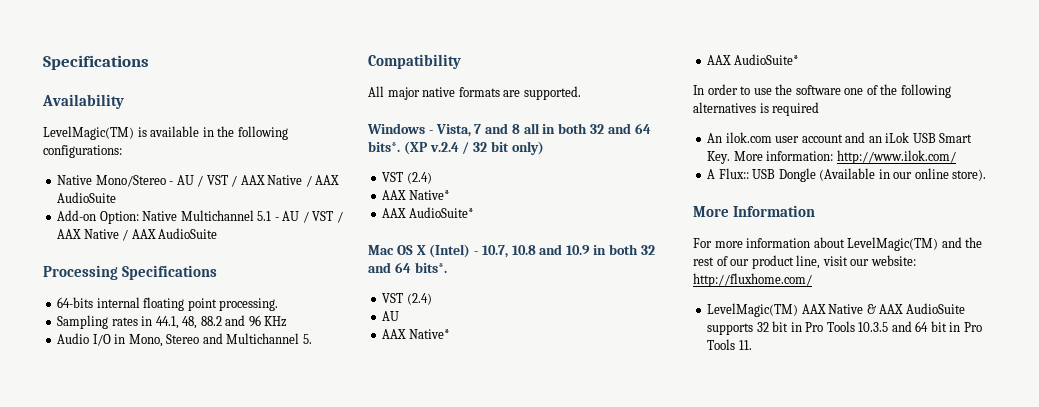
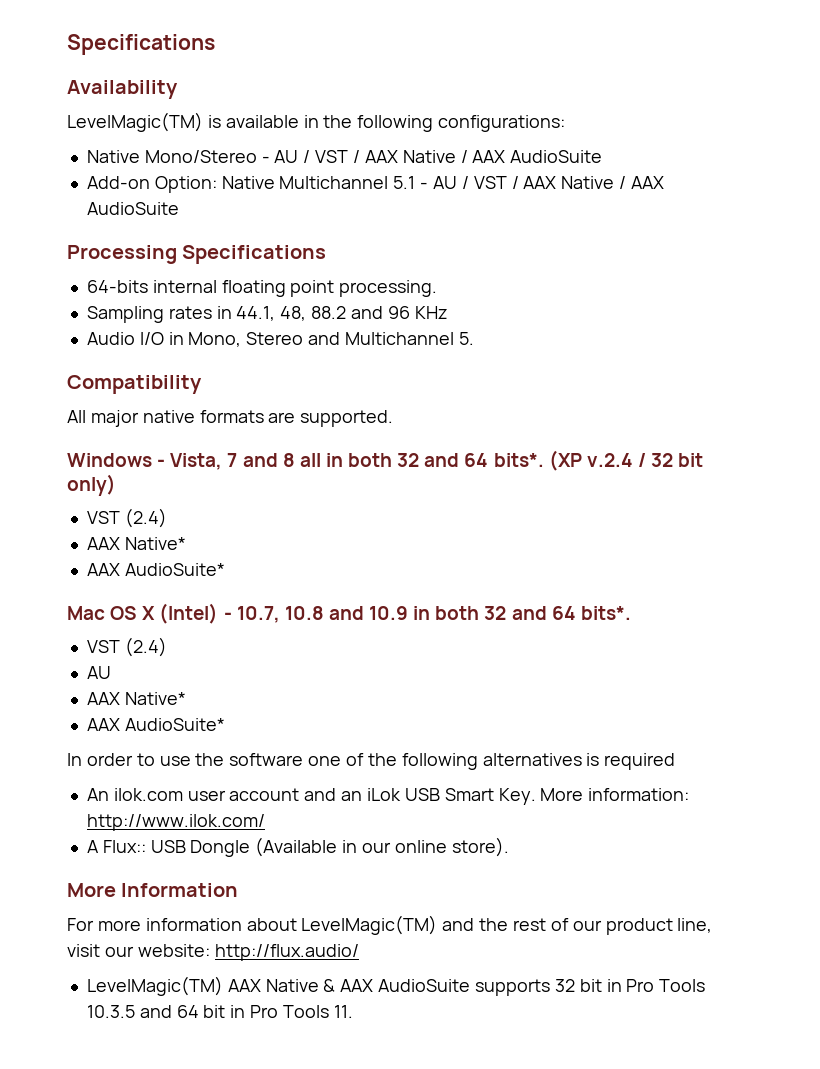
- For more information about LevelMagic(TM) and the rest of our product line, visit our website: http://fluxhome.com/
+ For more information about LevelMagic(TM) and the rest of our product line, visit our website: http://flux.audio/

